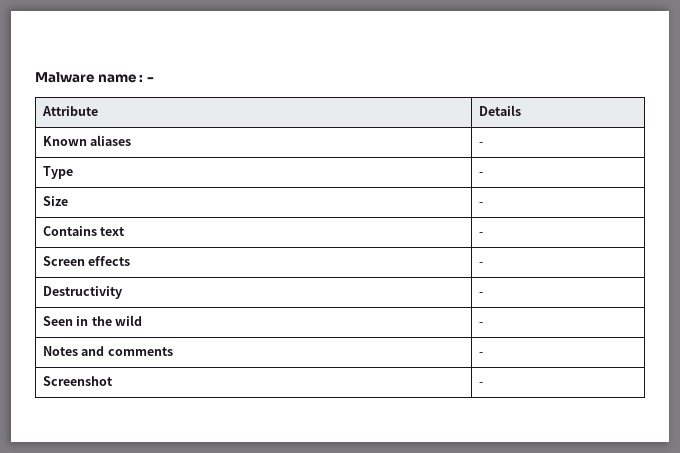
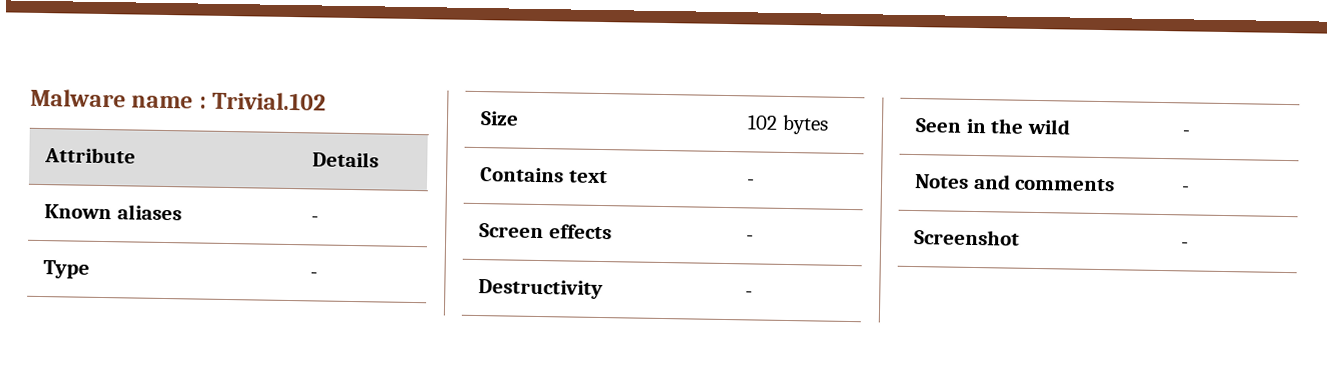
- Malware name : -
+ Malware name : Trivial.102
- Size | -
+ Size | 102 bytes

